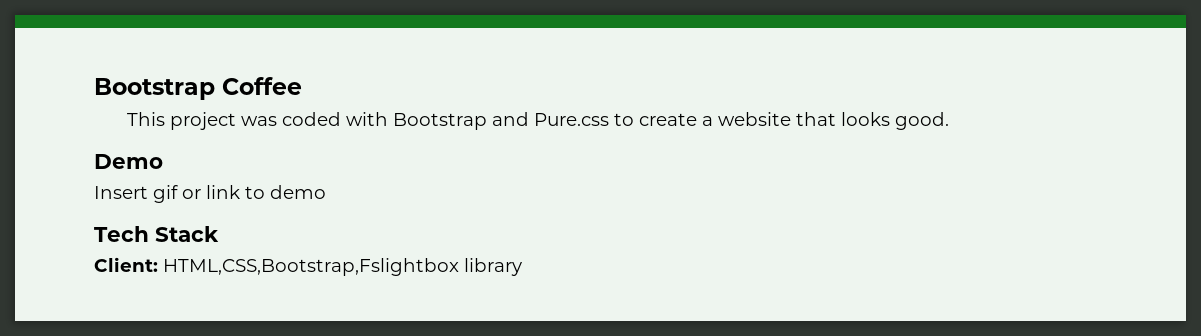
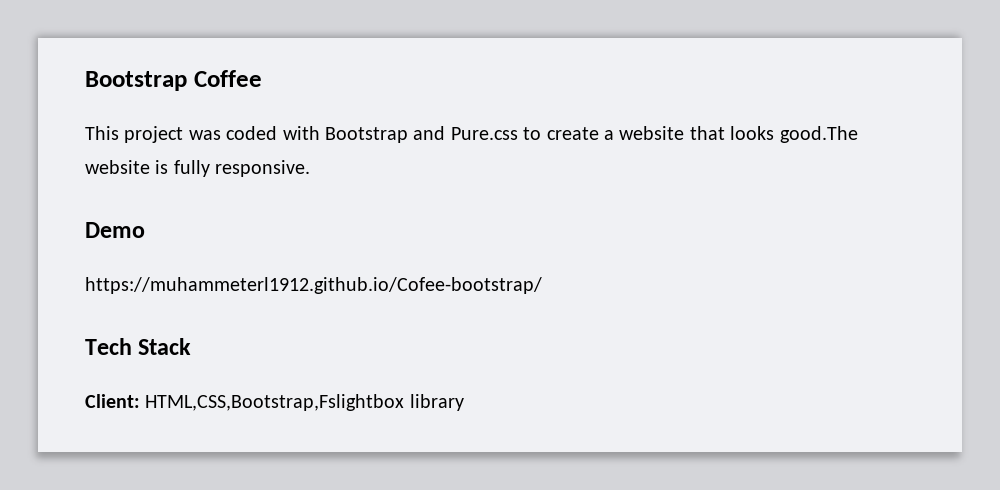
- This project was coded with Bootstrap and Pure.css to create a website that looks good.
+ This project was coded with Bootstrap and Pure.css to create a website that looks good.The website is fully responsive.
  Demo
- Insert gif or link to demo
+ https://muhammeterl1912.github.io/Cofee-bootstrap/

